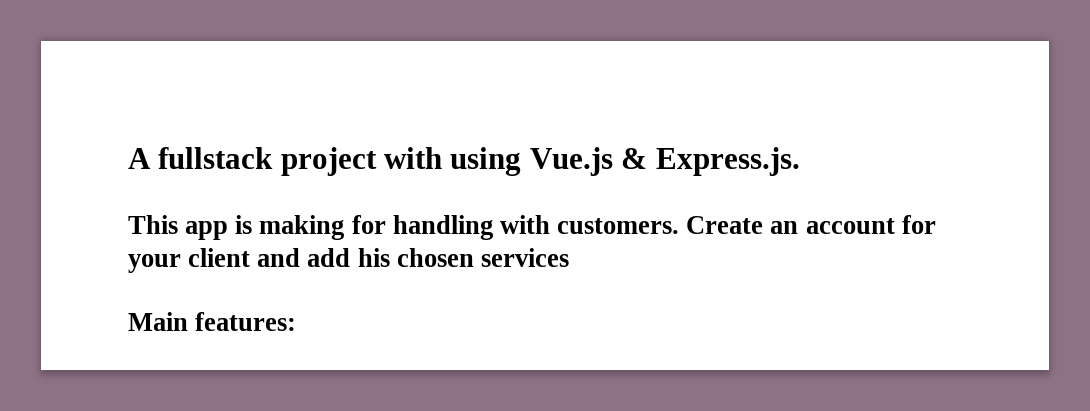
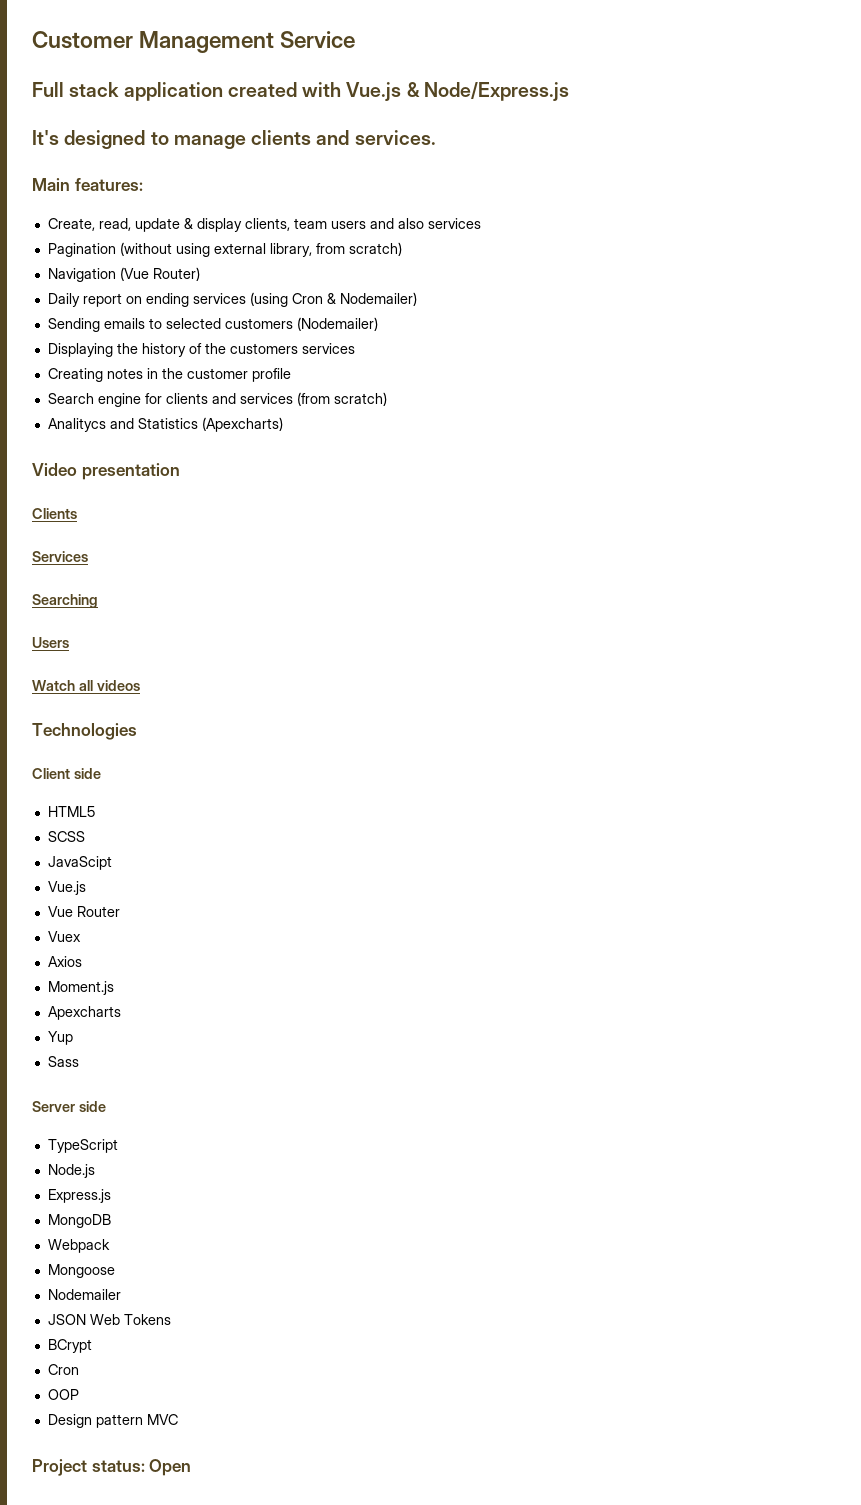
- A fullstack project with using Vue.js & Express.js.
- This app is making for handling with customers. Create an account for your client and add his chosen services
+ Customer Management Service
+ Full stack application created with Vue.js & Node/Express.js
+ It's designed to manage clients and services.
  Main features:
+ Create, read, update & display clients, team users and also services
+ Pagination (without using external library, from scratch)
+ Navigation (Vue Router)
+ Daily report on ending services (using Cron & Nodemailer)
+ Sending emails to selected customers (Nodemailer)
+ Displaying the history of the customers services
+ Creating notes in the customer profile
+ Search engine for clients and services (from scratch)
+ Analitycs and Statistics (Apexcharts)
+ Video presentation
+ Clients
+ Services
+ Searching
+ Users
+ Watch all videos
+ Technologies
+ Client side
+ HTML5
+ SCSS
+ JavaScipt
+ Vue.js
+ Vue Router
+ Vuex
+ Axios
+ Moment.js
+ Apexcharts
+ Yup
+ Sass
+ Server side
+ TypeScript
+ Node.js
+ Express.js
+ MongoDB
+ Webpack
+ Mongoose
+ Nodemailer
+ JSON Web Tokens
+ BCrypt
+ Cron
+ OOP
+ Design pattern MVC
+ Project status: Open

